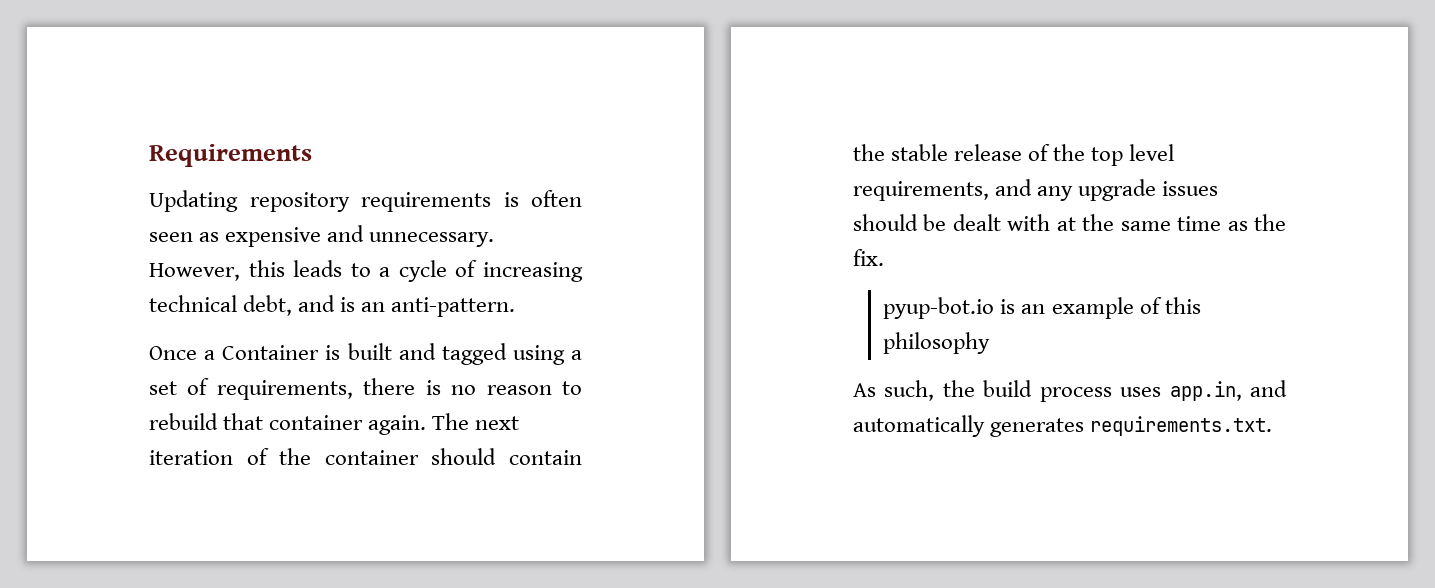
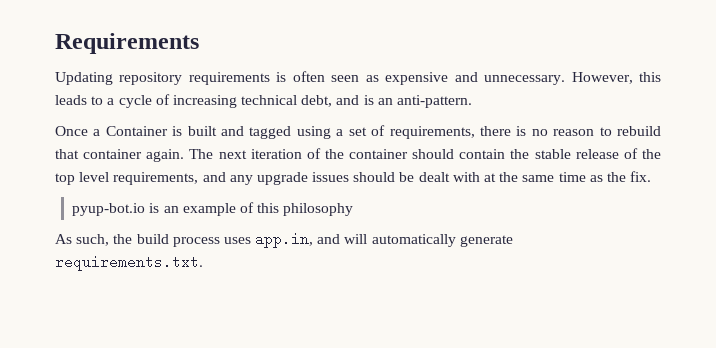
- As such, the build process uses app.in, and automatically generates requirements.txt.
+ As such, the build process uses app.in, and will automatically generate requirements.txt.

